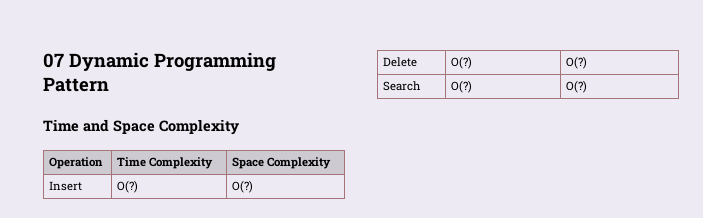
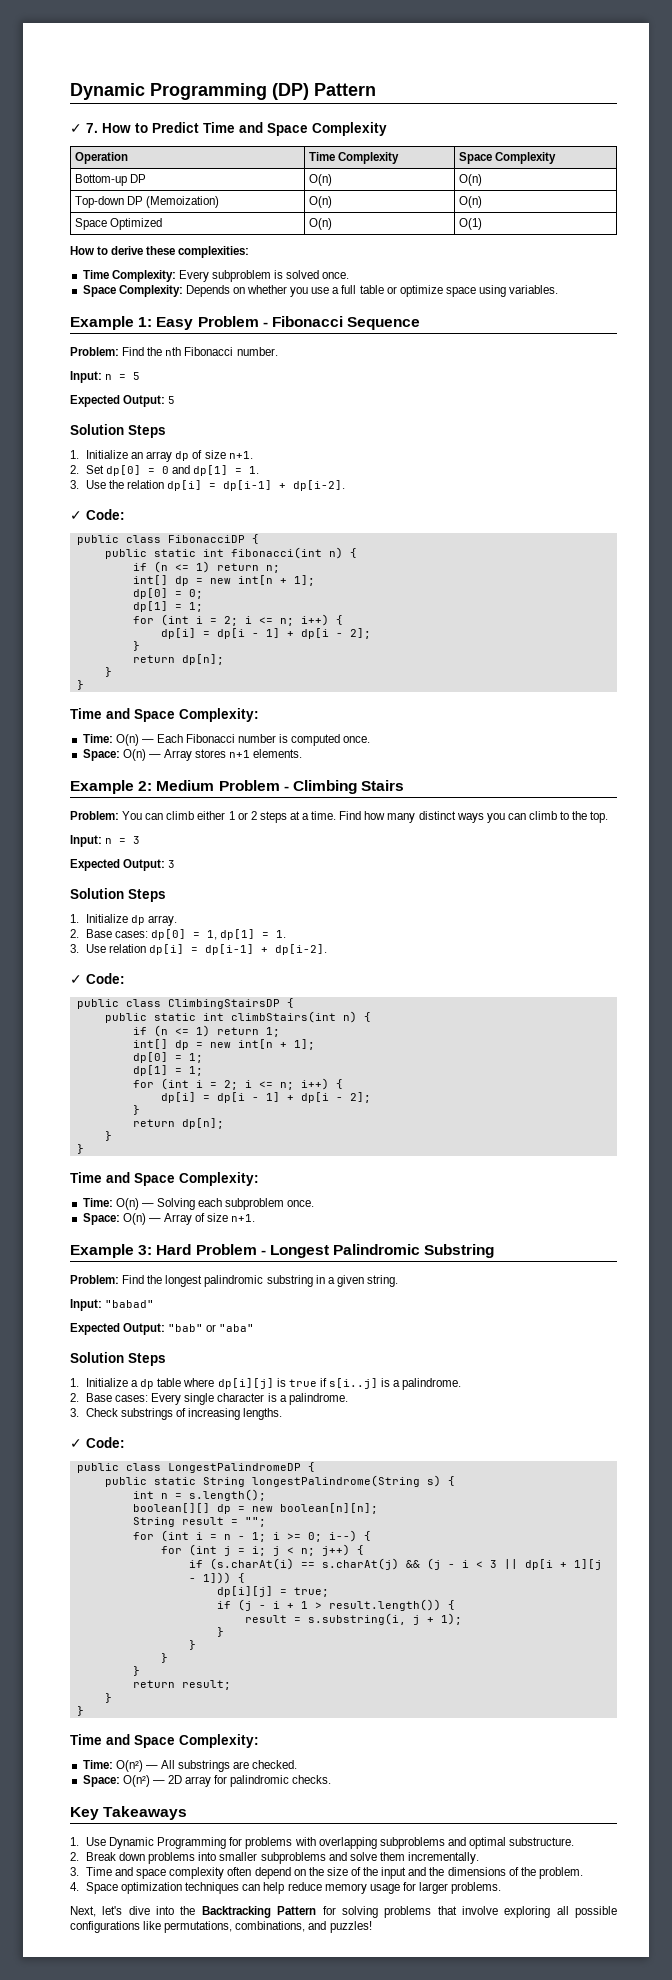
- 07 Dynamic Programming Pattern
+ Dynamic Programming (DP) Pattern
- Time and Space Complexity
+ ✓ 7. How to Predict Time and Space Complexity
- Insert | O(?) | O(?)
- Delete | O(?) | O(?)
- Search | O(?) | O(?)
+ Bottom-up DP | O(n) | O(n)
+ Top-down DP (Memoization) | O(n) | O(n)
+ Space Optimized | O(n) | O(1)
+ How to derive these complexities:
+ Time Complexity: Every subproblem is solved once.
+ Space Complexity: Depends on whether you use a full table or optimize space using variables.
+ Example 1: Easy Problem - Fibonacci Sequence
+ Problem: Find the nth Fibonacci number.
+ Input: n = 5
+ Expected Output: 5
+ Solution Steps
+ 1. Initialize an array dp of size n+1.
+ 2. Set dp[0] = 0 and dp[1] = 1.
+ 3. Use the relation dp[i] = dp[i-1] + dp[i-2].
+ ✓ Code:
+ public class FibonacciDP {
+ public static int fibonacci(int n) {
+ if (n <= 1) return n;
+ int[] dp = new int[n + 1];
+ dp[0] = 0;
+ dp[1] = 1;
+ for (int i = 2; i <= n; i++) {
+ dp[i] = dp[i - 1] + dp[i - 2];
+ }
+ return dp[n];
+ }
+ }
+ Time and Space Complexity:
+ Time: O(n) — Each Fibonacci number is computed once.
+ Space: O(n) — Array stores n+1 elements.
+ Example 2: Medium Problem - Climbing Stairs
+ Problem: You can climb either 1 or 2 steps at a time. Find how many distinct ways you can climb to the top.
+ Input: n = 3
+ Expected Output: 3
+ Solution Steps
+ 1. Initialize dp array.
+ 2. Base cases: dp[0] = 1, dp[1] = 1.
+ 3. Use relation dp[i] = dp[i-1] + dp[i-2].
+ ✓ Code:
+ public class ClimbingStairsDP {
+ public static int climbStairs(int n) {
+ if (n <= 1) return 1;
+ int[] dp = new int[n + 1];
+ dp[0] = 1;
+ dp[1] = 1;
+ for (int i = 2; i <= n; i++) {
+ dp[i] = dp[i - 1] + dp[i - 2];
+ }
+ return dp[n];
+ }
+ }
+ Time and Space Complexity:
+ Time: O(n) — Solving each subproblem once.
+ Space: O(n) — Array of size n+1.
+ Example 3: Hard Problem - Longest Palindromic Substring
+ Problem: Find the longest palindromic substring in a given string.
+ Input: "babad"
+ Expected Output: "bab" or "aba"
+ Solution Steps
+ 1. Initialize a dp table where dp[i][j] is true if s[i..j] is a palindrome.
+ 2. Base cases: Every single character is a palindrome.
+ 3. Check substrings of increasing lengths.
+ ✓ Code:
+ public class LongestPalindromeDP {
+ public static String longestPalindrome(String s) {
+ int n = s.length();
+ boolean[][] dp = new boolean[n][n];
+ String result = "";
+ for (int i = n - 1; i >= 0; i--) {
+ for (int j = i; j < n; j++) {
+ if (s.charAt(i) == s.charAt(j) && (j - i < 3 || dp[i + 1][j - 1])) {
+ dp[i][j] = true;
+ if (j - i + 1 > result.length()) {
+ result = s.substring(i, j + 1);
+ }
+ }
+ }
+ }
+ return result;
+ }
+ }
+ Time and Space Complexity:
+ Time: O(n²) — All substrings are checked.
+ Space: O(n²) — 2D array for palindromic checks.
+ Key Takeaways
+ 1. Use Dynamic Programming for problems with overlapping subproblems and optimal substructure.
+ 2. Break down problems into smaller subproblems and solve them incrementally.
+ 3. Time and space complexity often depend on the size of the input and the dimensions of the problem.
+ 4. Space optimization techniques can help reduce memory usage for larger problems.
+ Next, let's dive into the Backtracking Pattern for solving problems that involve exploring all possible configurations like permutations, combinations, and puzzles!

